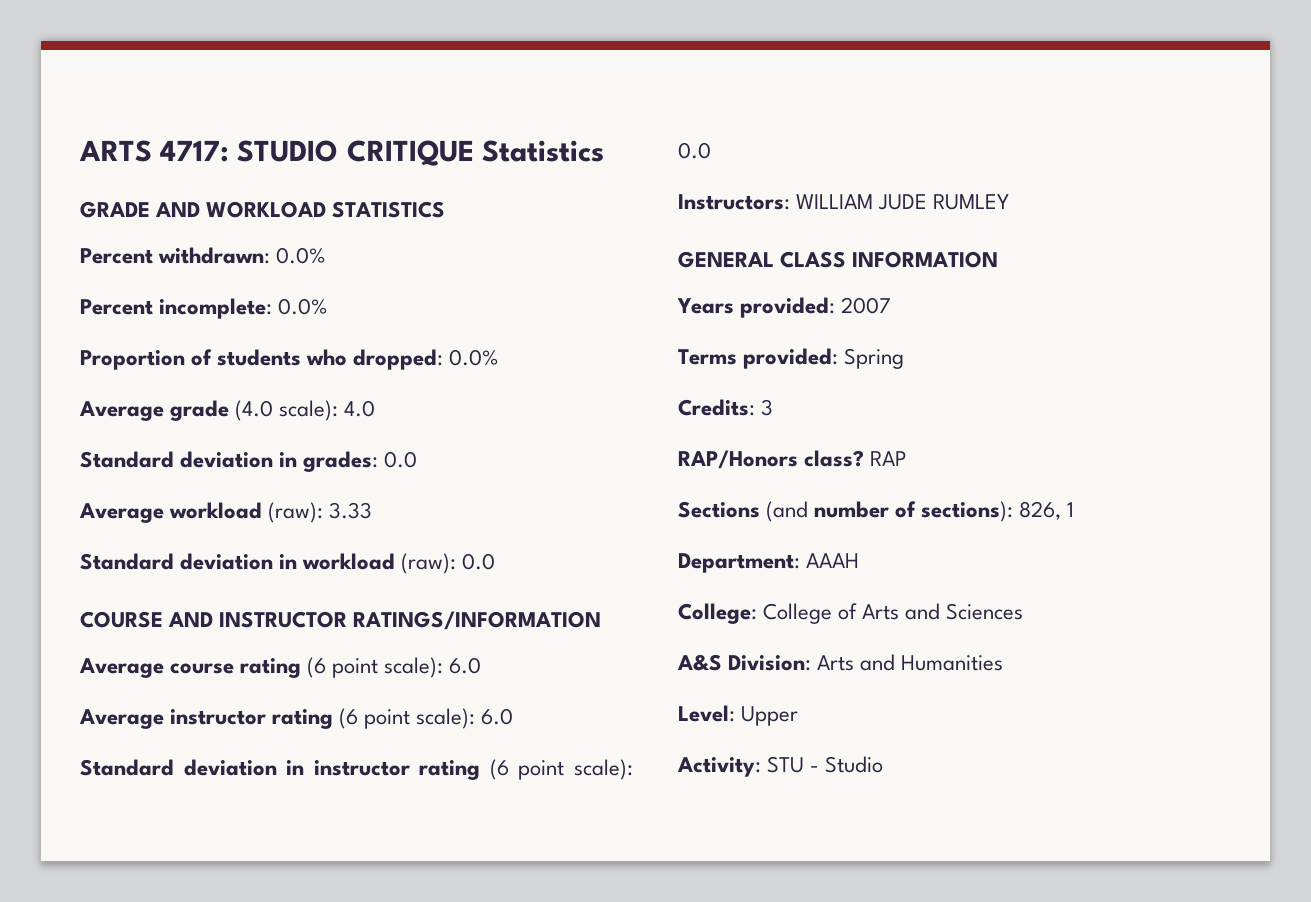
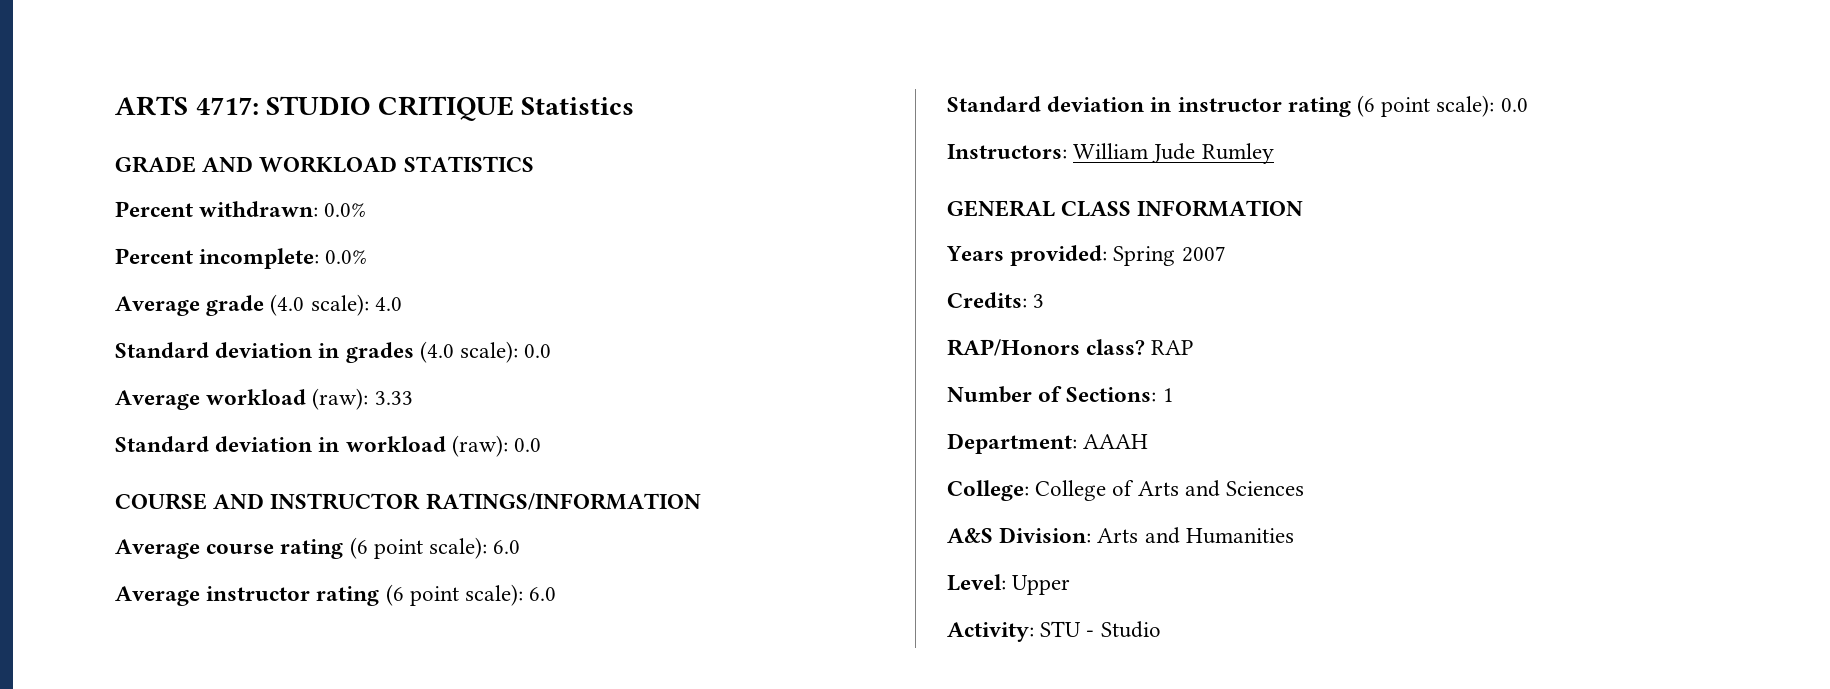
- Proportion of students who dropped: 0.0%
- Standard deviation in grades: 0.0
+ Standard deviation in grades (4.0 scale): 0.0
- Instructors: WILLIAM JUDE RUMLEY
+ Instructors: William Jude Rumley
- Years provided: 2007
+ Years provided: Spring 2007
- Terms provided: Spring
- Sections (and number of sections): 826, 1
+ Number of Sections: 1

